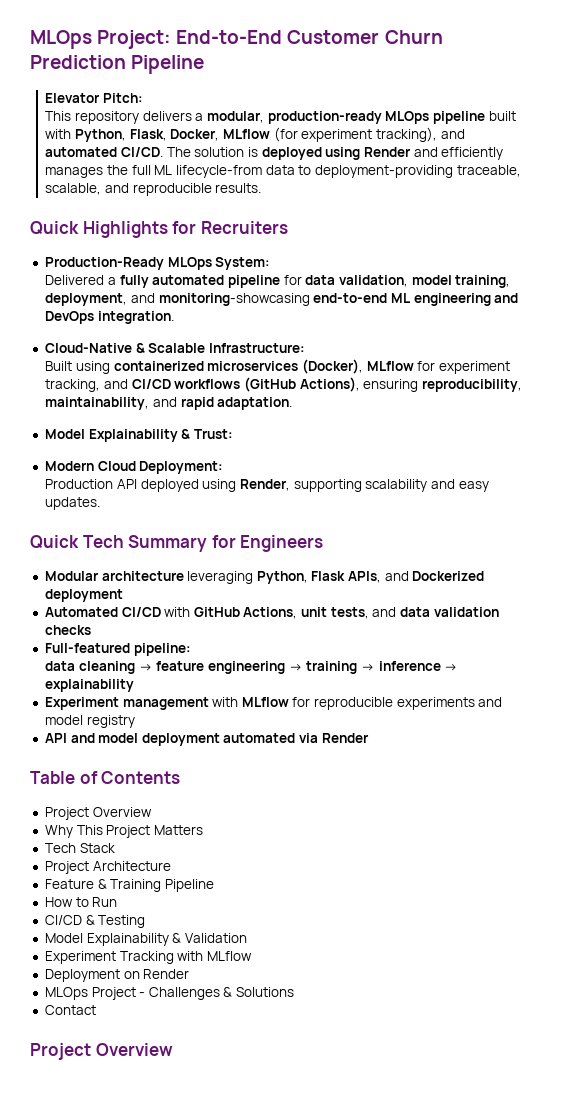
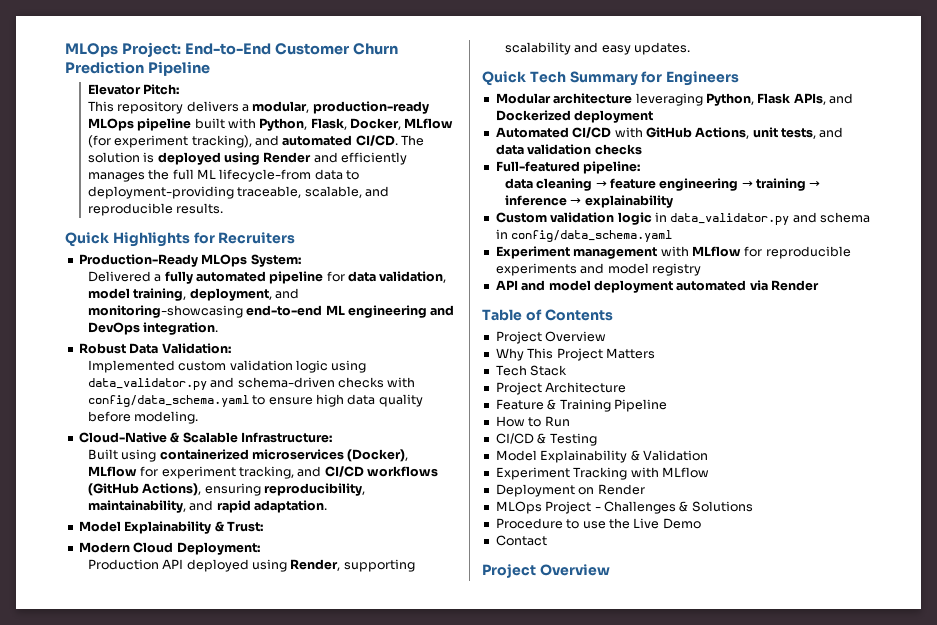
+ Robust Data Validation:
+ Implemented custom validation logic using data_validator.py and schema-driven checks with config/data_schema.yaml to ensure high data quality before modeling.
+ Custom validation logic in data_validator.py and schema in config/data_schema.yaml
+ Procedure to use the Live Demo

